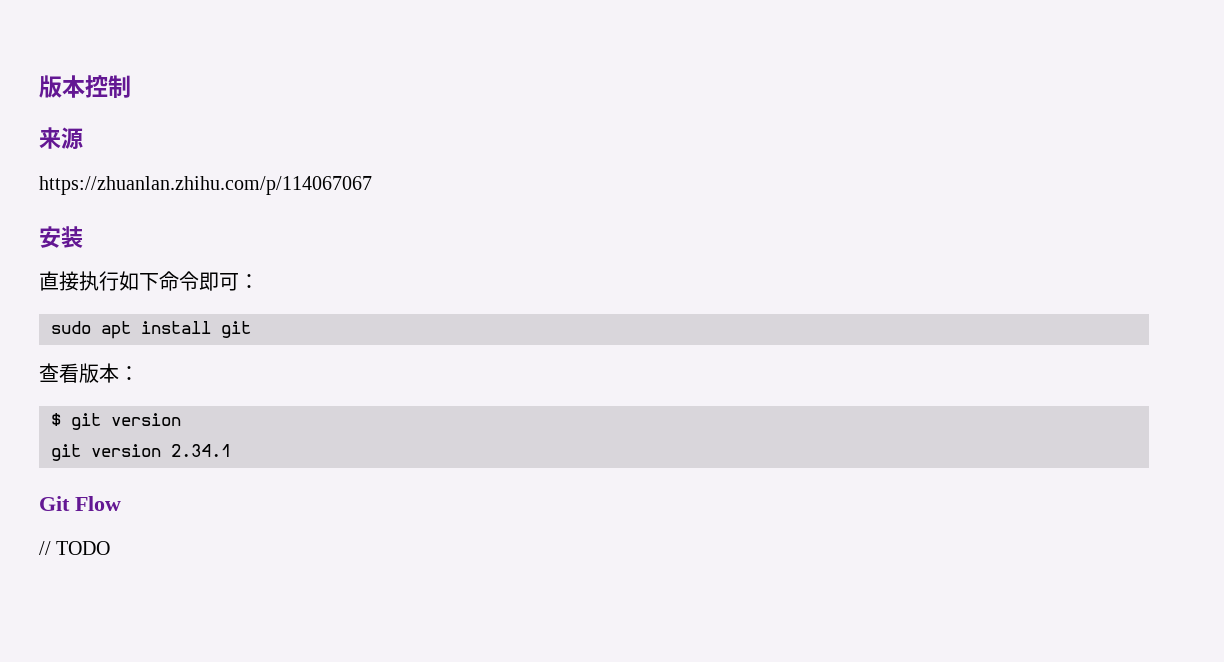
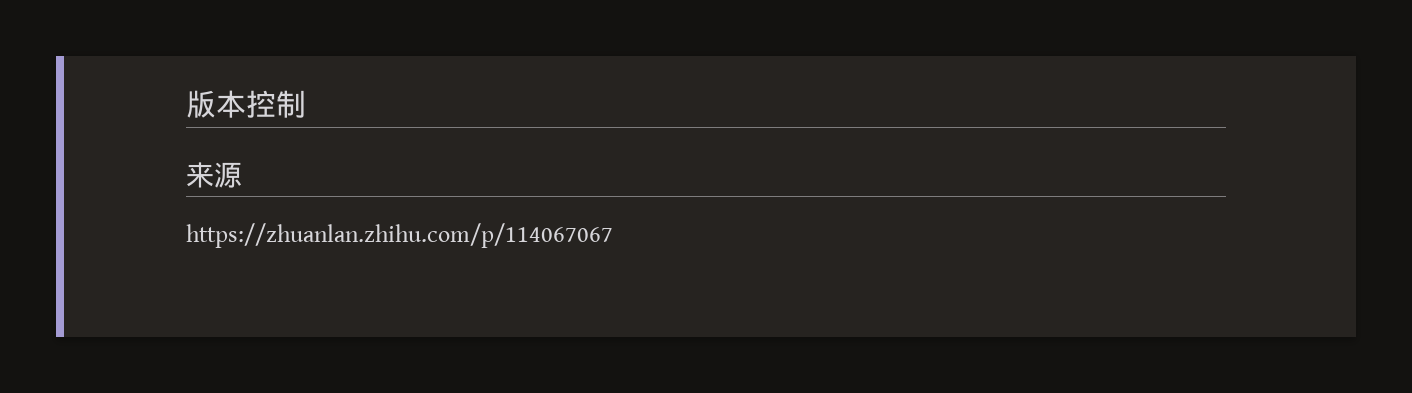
- 安装
- 直接执行如下命令即可：
- sudo apt install git
- 查看版本：
- $ git version
- git version 2.34.1
- Git Flow
- // TODO

